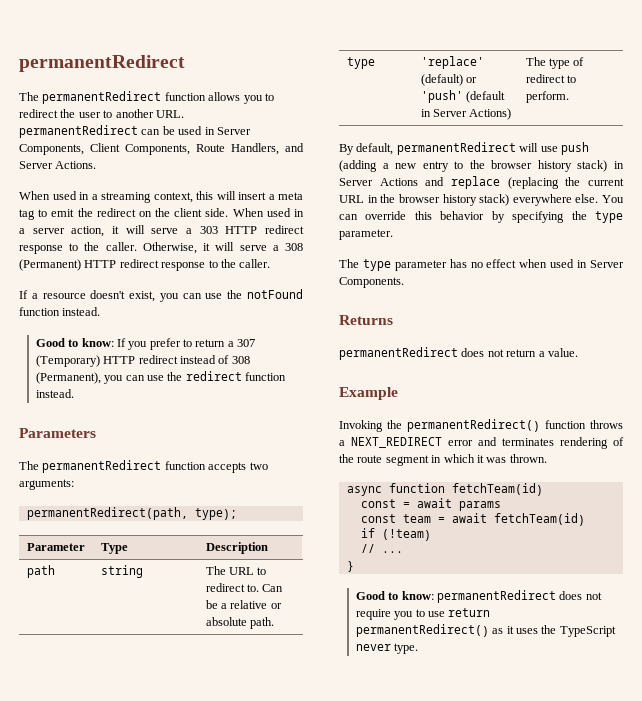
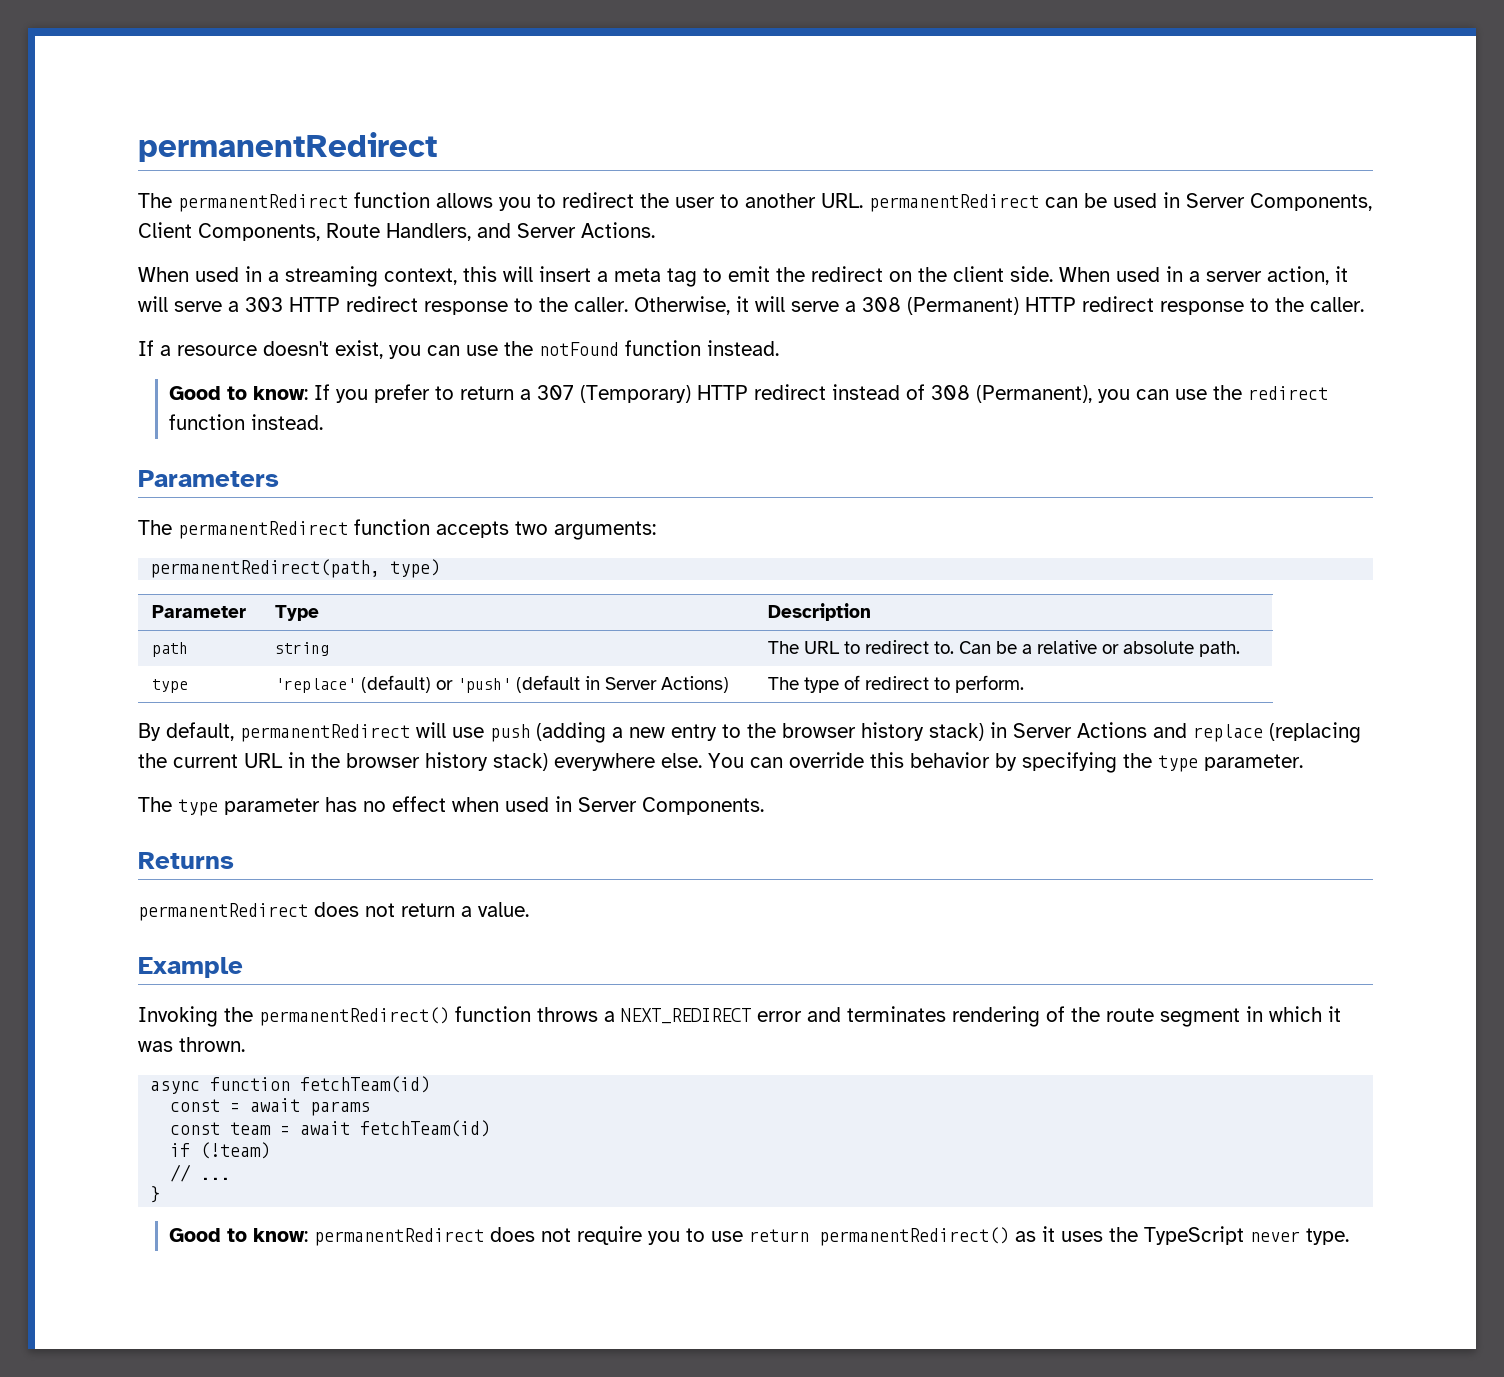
- permanentRedirect(path, type);
+ permanentRedirect(path, type)

